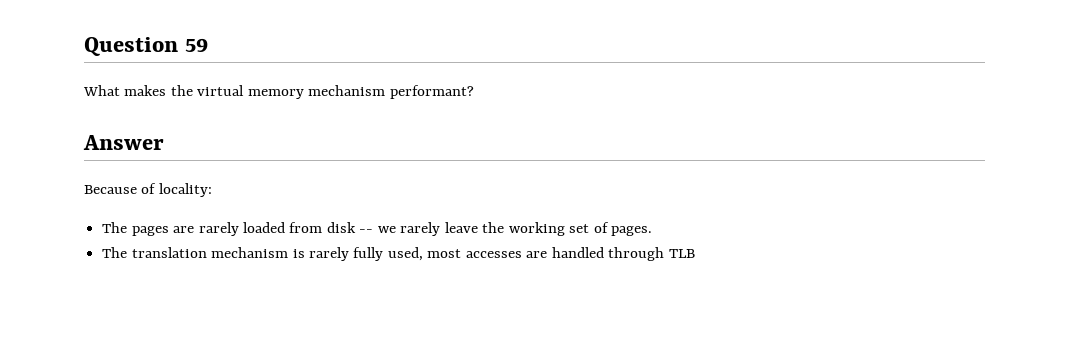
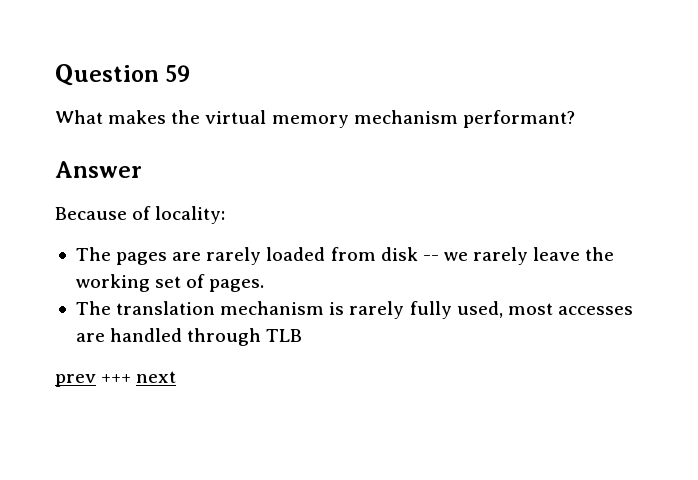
+ prev +++ next

